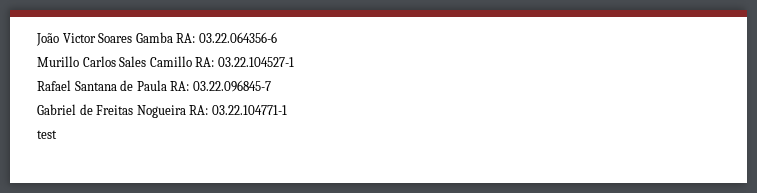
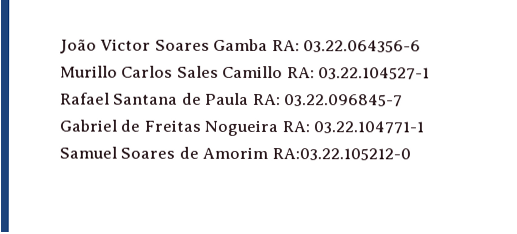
- test
+ Samuel Soares de Amorim RA:03.22.105212-0

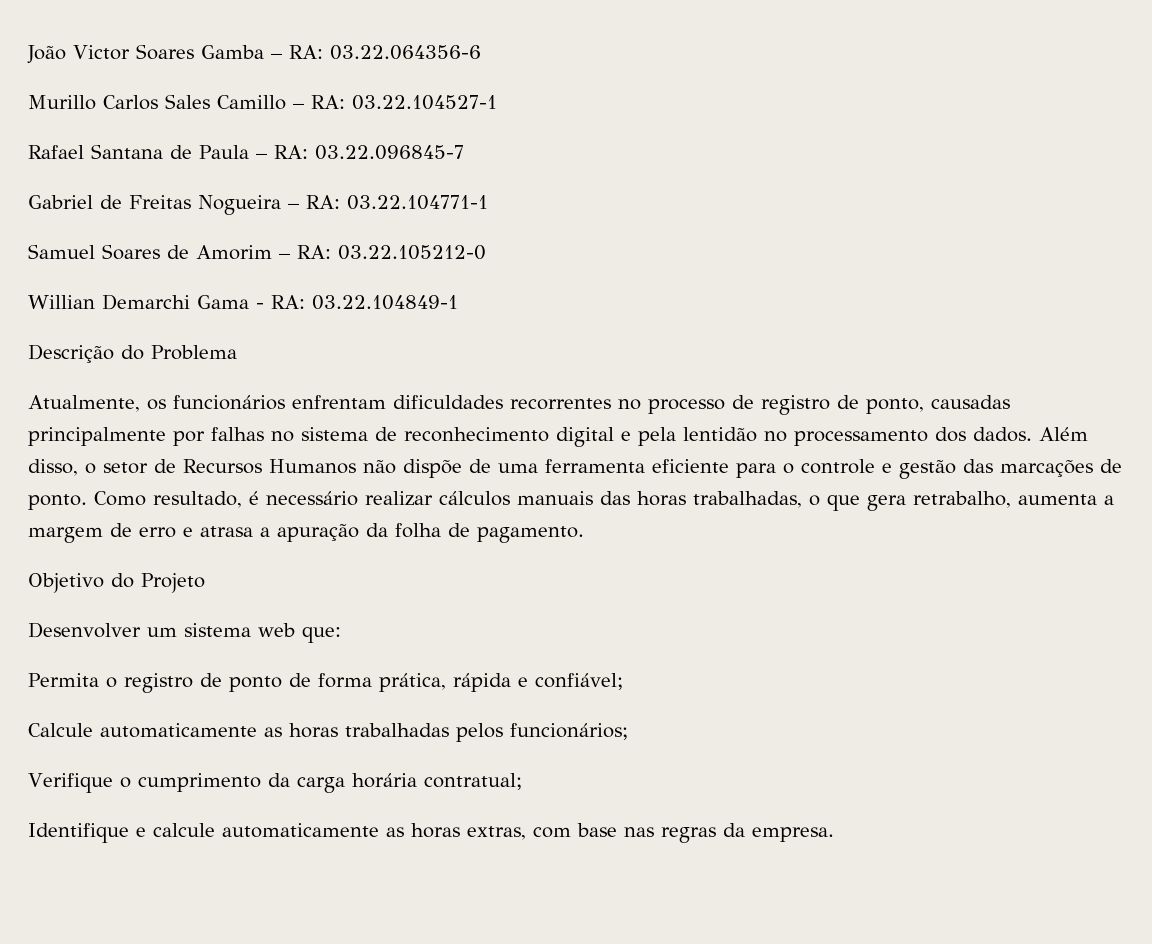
- João Victor Soares Gamba RA: 03.22.064356-6
+ João Victor Soares Gamba – RA: 03.22.064356-6
- Murillo Carlos Sales Camillo RA: 03.22.104527-1
+ Murillo Carlos Sales Camillo – RA: 03.22.104527-1
- Rafael Santana de Paula RA: 03.22.096845-7
+ Rafael Santana de Paula – RA: 03.22.096845-7
- Gabriel de Freitas Nogueira RA: 03.22.104771-1
+ Gabriel de Freitas Nogueira – RA: 03.22.104771-1
- Samuel Soares de Amorim RA:03.22.105212-0
+ Samuel Soares de Amorim – RA: 03.22.105212-0
+ Willian Demarchi Gama - RA: 03.22.104849-1
+ Descrição do Problema
+ Atualmente, os funcionários enfrentam dificuldades recorrentes no processo de registro de ponto, causadas principalmente por falhas no sistema de reconhecimento digital e pela lentidão no processamento dos dados. Além disso, o setor de Recursos Humanos não dispõe de uma ferramenta eficiente para o controle e gestão das marcações de ponto. Como resultado, é necessário realizar cálculos manuais das horas trabalhadas, o que gera retrabalho, aumenta a margem de erro e atrasa a apuração da folha de pagamento.
+ Objetivo do Projeto
+ Desenvolver um sistema web que:
+ Permita o registro de ponto de forma prática, rápida e confiável;
+ Calcule automaticamente as horas trabalhadas pelos funcionários;
+ Verifique o cumprimento da carga horária contratual;
+ Identifique e calcule automaticamente as horas extras, com base nas regras da empresa.

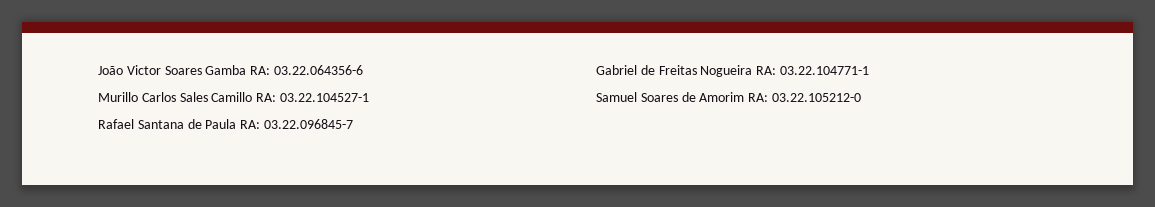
- João Victor Soares Gamba – RA: 03.22.064356-6
+ João Victor Soares Gamba RA: 03.22.064356-6
- Murillo Carlos Sales Camillo – RA: 03.22.104527-1
+ Murillo Carlos Sales Camillo RA: 03.22.104527-1
- Rafael Santana de Paula – RA: 03.22.096845-7
+ Rafael Santana de Paula RA: 03.22.096845-7
- Gabriel de Freitas Nogueira – RA: 03.22.104771-1
+ Gabriel de Freitas Nogueira RA: 03.22.104771-1
- Samuel Soares de Amorim – RA: 03.22.105212-0
+ Samuel Soares de Amorim RA: 03.22.105212-0
- Willian Demarchi Gama - RA: 03.22.104849-1
- Descrição do Problema
- Atualmente, os funcionários enfrentam dificuldades recorrentes no processo de registro de ponto, causadas principalmente por falhas no sistema de reconhecimento digital e pela lentidão no processamento dos dados. Além disso, o setor de Recursos Humanos não dispõe de uma ferramenta eficiente para o controle e gestão das marcações de ponto. Como resultado, é necessário realizar cálculos manuais das horas trabalhadas, o que gera retrabalho, aumenta a margem de erro e atrasa a apuração da folha de pagamento.
- Objetivo do Projeto
- Desenvolver um sistema web que:
- Permita o registro de ponto de forma prática, rápida e confiável;
- Calcule automaticamente as horas trabalhadas pelos funcionários;
- Verifique o cumprimento da carga horária contratual;
- Identifique e calcule automaticamente as horas extras, com base nas regras da empresa.

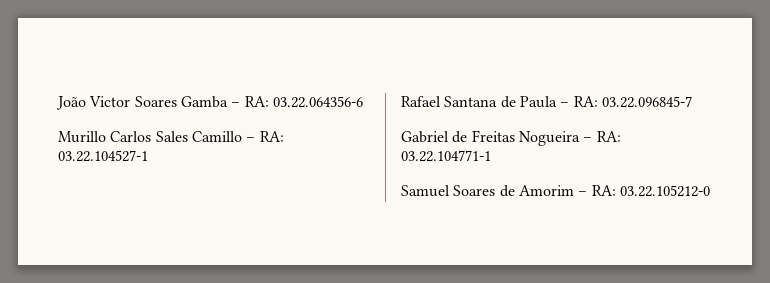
- João Victor Soares Gamba RA: 03.22.064356-6
+ João Victor Soares Gamba – RA: 03.22.064356-6
- Murillo Carlos Sales Camillo RA: 03.22.104527-1
+ Murillo Carlos Sales Camillo – RA: 03.22.104527-1
- Rafael Santana de Paula RA: 03.22.096845-7
+ Rafael Santana de Paula – RA: 03.22.096845-7
- Gabriel de Freitas Nogueira RA: 03.22.104771-1
+ Gabriel de Freitas Nogueira – RA: 03.22.104771-1
- Samuel Soares de Amorim RA: 03.22.105212-0
+ Samuel Soares de Amorim – RA: 03.22.105212-0

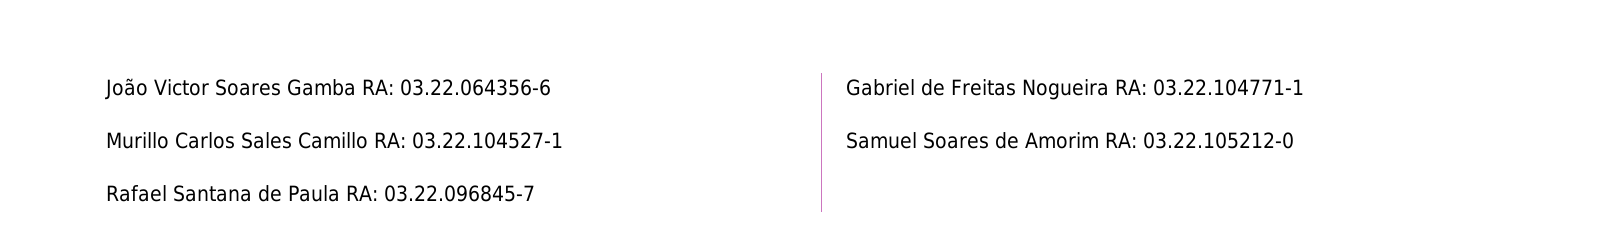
- João Victor Soares Gamba – RA: 03.22.064356-6
+ João Victor Soares Gamba RA: 03.22.064356-6
- Murillo Carlos Sales Camillo – RA: 03.22.104527-1
+ Murillo Carlos Sales Camillo RA: 03.22.104527-1
- Rafael Santana de Paula – RA: 03.22.096845-7
+ Rafael Santana de Paula RA: 03.22.096845-7
- Gabriel de Freitas Nogueira – RA: 03.22.104771-1
+ Gabriel de Freitas Nogueira RA: 03.22.104771-1
- Samuel Soares de Amorim – RA: 03.22.105212-0
+ Samuel Soares de Amorim RA: 03.22.105212-0

